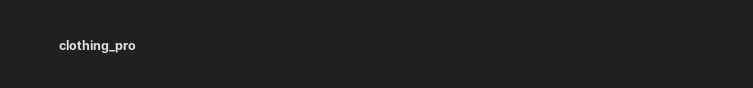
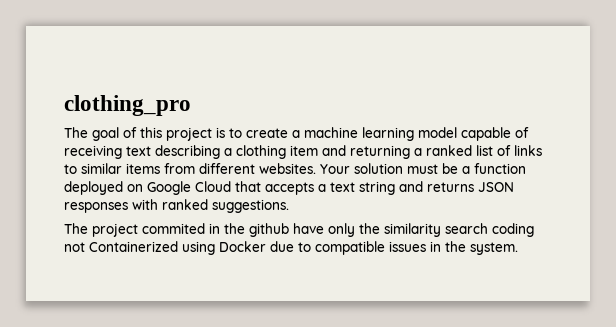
+ The goal of this project is to create a machine learning model capable of receiving text describing a clothing item and returning a ranked list of links to similar items from different websites. Your solution must be a function deployed on Google Cloud that accepts a text string and returns JSON responses with ranked suggestions.
+ The project commited in the github have only the similarity search coding not Containerized using Docker due to compatible issues in the system.

